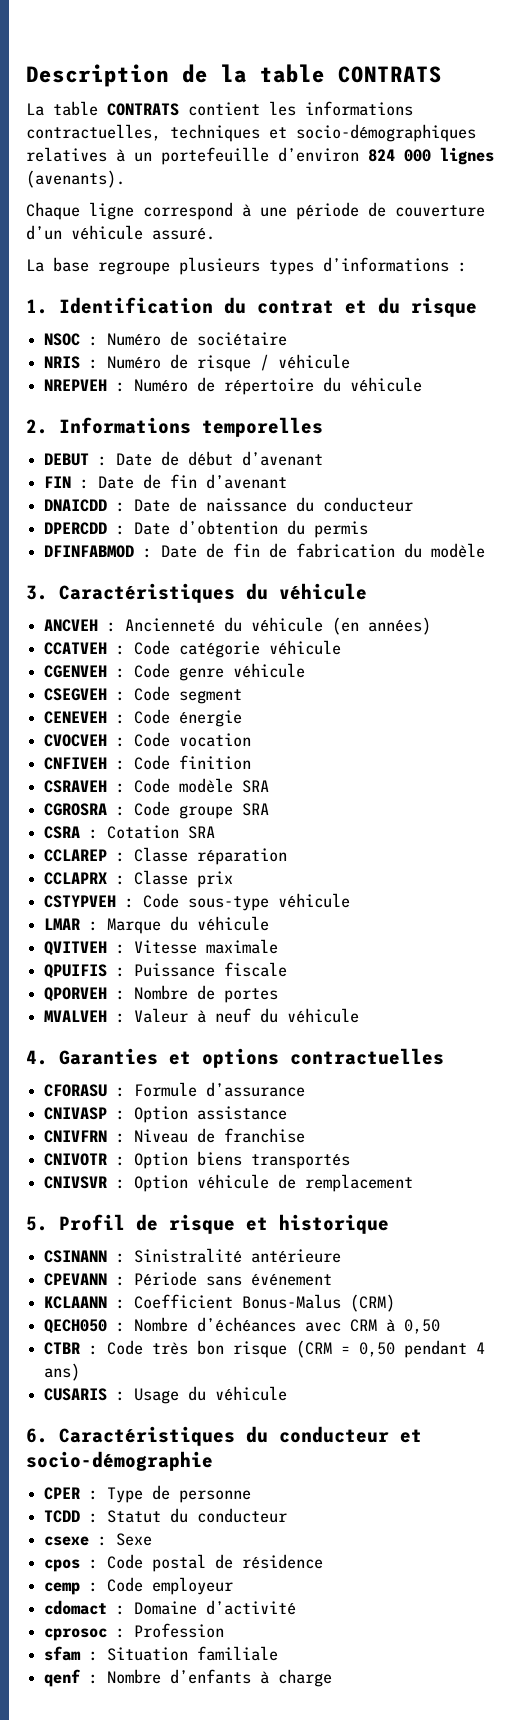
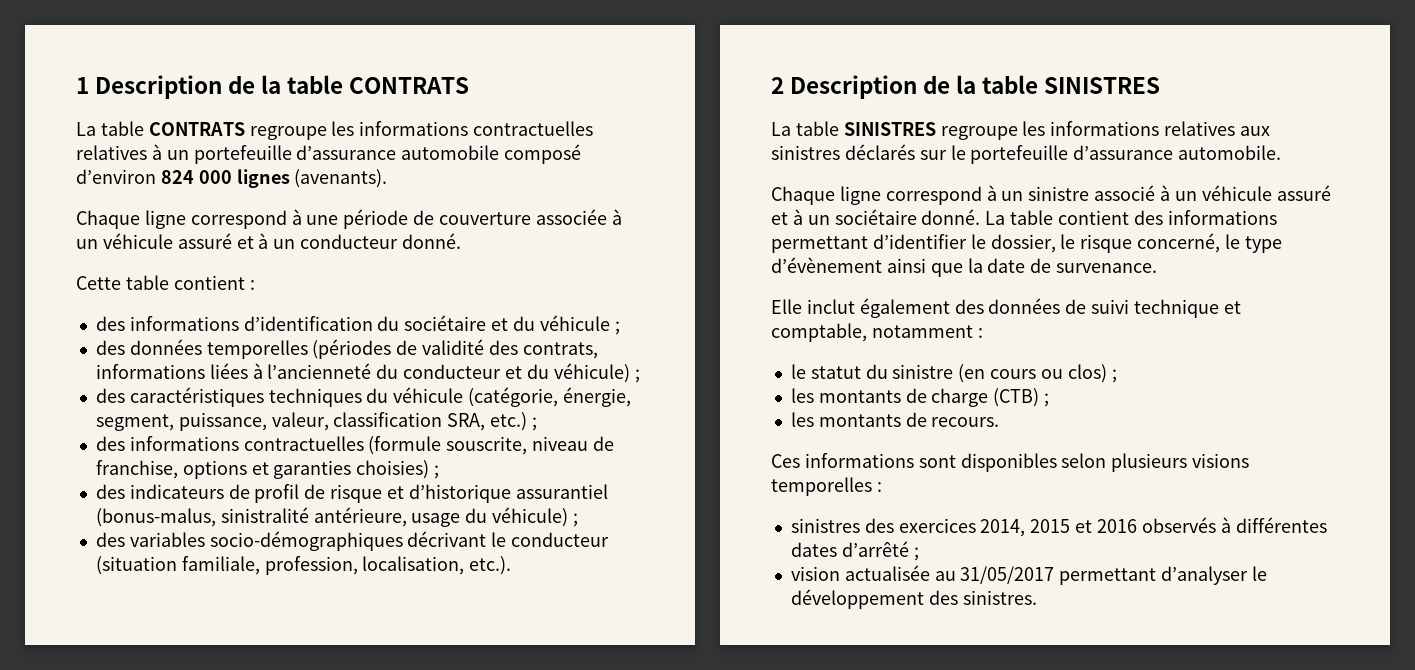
- Description de la table CONTRATS
+ 1 Description de la table CONTRATS
- La table CONTRATS contient les informations contractuelles, techniques et socio-démographiques relatives à un portefeuille d’environ 824 000 lignes (avenants).
+ La table CONTRATS regroupe les informations contractuelles relatives à un portefeuille d’assurance automobile composé d’environ 824 000 lignes (avenants).
- Chaque ligne correspond à une période de couverture d’un véhicule assuré.
- La base regroupe plusieurs types d’informations :
- 1. Identification du contrat et du risque
- NSOC : Numéro de sociétaire
- NRIS : Numéro de risque / véhicule
- NREPVEH : Numéro de répertoire du véhicule
- 2. Informations temporelles
- DEBUT : Date de début d’avenant
- FIN : Date de fin d’avenant
- DNAICDD : Date de naissance du conducteur
- DPERCDD : Date d’obtention du permis
- DFINFABMOD : Date de fin de fabrication du modèle
- 3. Caractéristiques du véhicule
- ANCVEH : Ancienneté du véhicule (en années)
- CCATVEH : Code catégorie véhicule
- CGENVEH : Code genre véhicule
- CSEGVEH : Code segment
- CENEVEH : Code énergie
- CVOCVEH : Code vocation
- CNFIVEH : Code finition
- CSRAVEH : Code modèle SRA
- CGROSRA : Code groupe SRA
- CSRA : Cotation SRA
- CCLAREP : Classe réparation
- CCLAPRX : Classe prix
- CSTYPVEH : Code sous-type véhicule
- LMAR : Marque du véhicule
- QVITVEH : Vitesse maximale
- QPUIFIS : Puissance fiscale
- QPORVEH : Nombre de portes
- MVALVEH : Valeur à neuf du véhicule
- 4. Garanties et options contractuelles
- CFORASU : Formule d’assurance
- CNIVASP : Option assistance
- CNIVFRN : Niveau de franchise
- CNIVOTR : Option biens transportés
- CNIVSVR : Option véhicule de remplacement
- 5. Profil de risque et historique
- CSINANN : Sinistralité antérieure
- CPEVANN : Période sans événement
- KCLAANN : Coefficient Bonus-Malus (CRM)
- QECH050 : Nombre d’échéances avec CRM à 0,50
- CTBR : Code très bon risque (CRM = 0,50 pendant 4 ans)
- CUSARIS : Usage du véhicule
- 6. Caractéristiques du conducteur et socio-démographie
- CPER : Type de personne
- TCDD : Statut du conducteur
- csexe : Sexe
- cpos : Code postal de résidence
- cemp : Code employeur
- cdomact : Domaine d’activité
- cprosoc : Profession
- sfam : Situation familiale
- qenf : Nombre d’enfants à charge
+ Chaque ligne correspond à une période de couverture associée à un véhicule assuré et à un conducteur donné.
+ Cette table contient :
+ des informations d’identification du sociétaire et du véhicule ;
+ des données temporelles (périodes de validité des contrats, informations liées à l’ancienneté du conducteur et du véhicule) ;
+ des caractéristiques techniques du véhicule (catégorie, énergie, segment, puissance, valeur, classification SRA, etc.) ;
+ des informations contractuelles (formule souscrite, niveau de franchise, options et garanties choisies) ;
+ des indicateurs de profil de risque et d’historique assurantiel (bonus-malus, sinistralité antérieure, usage du véhicule) ;
+ des variables socio-démographiques décrivant le conducteur (situation familiale, profession, localisation, etc.).
+ 2 Description de la table SINISTRES
+ La table SINISTRES regroupe les informations relatives aux sinistres déclarés sur le portefeuille d’assurance automobile.
+ Chaque ligne correspond à un sinistre associé à un véhicule assuré et à un sociétaire donné. La table contient des informations permettant d’identifier le dossier, le risque concerné, le type d’évènement ainsi que la date de survenance.
+ Elle inclut également des données de suivi technique et comptable, notamment :
+ le statut du sinistre (en cours ou clos) ;
+ les montants de charge (CTB) ;
+ les montants de recours.
+ Ces informations sont disponibles selon plusieurs visions temporelles :
+ sinistres des exercices 2014, 2015 et 2016 observés à différentes dates d’arrêté ;
+ vision actualisée au 31/05/2017 permettant d’analyser le développement des sinistres.

